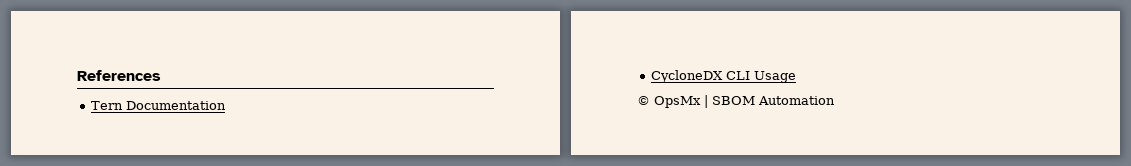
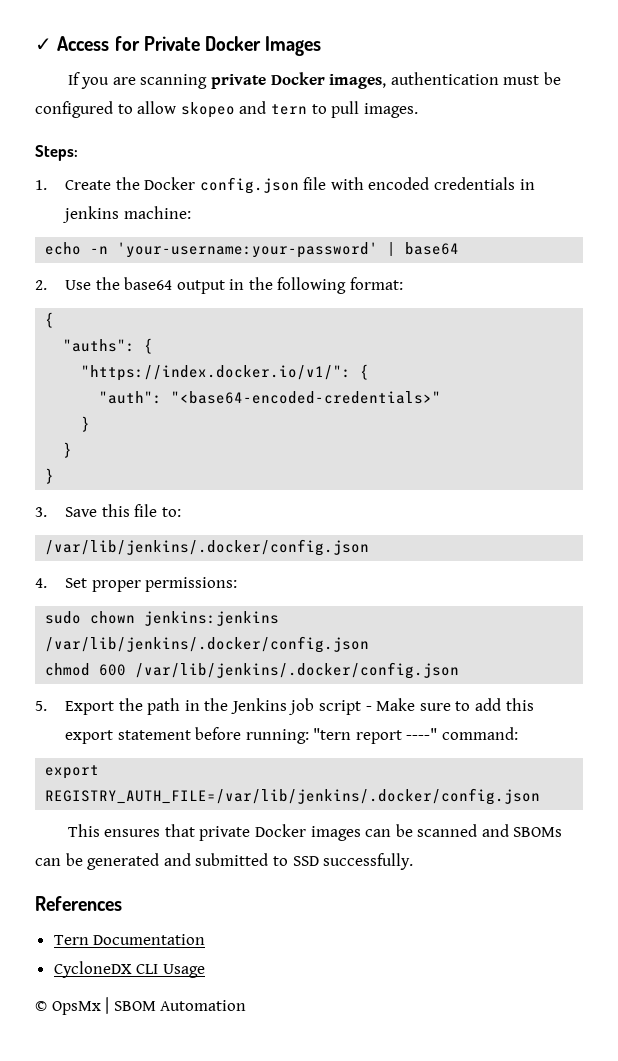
+ ✓ Access for Private Docker Images
+ If you are scanning private Docker images, authentication must be configured to allow skopeo and tern to pull images.
+ Steps:
+ 1. Create the Docker config.json file with encoded credentials in jenkins machine:
+ echo -n 'your-username:your-password' | base64
+ 2. Use the base64 output in the following format:
+ {
+ "auths": {
+ "https://index.docker.io/v1/": {
+ "auth": "<base64-encoded-credentials>"
+ }
+ }
+ }
+ 3. Save this file to:
+ /var/lib/jenkins/.docker/config.json
+ 4. Set proper permissions:
+ sudo chown jenkins:jenkins /var/lib/jenkins/.docker/config.json
+ chmod 600 /var/lib/jenkins/.docker/config.json
+ 5. Export the path in the Jenkins job script - Make sure to add this export statement before running: "tern report ----" command:
+ export REGISTRY_AUTH_FILE=/var/lib/jenkins/.docker/config.json
+ This ensures that private Docker images can be scanned and SBOMs can be generated and submitted to SSD successfully.

